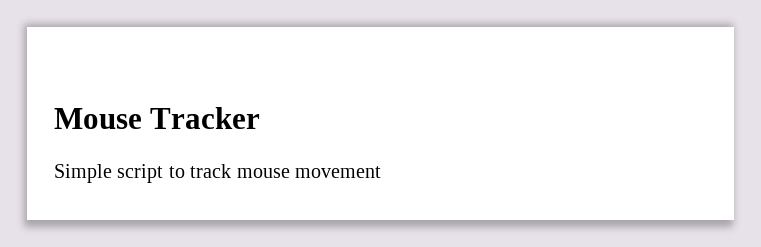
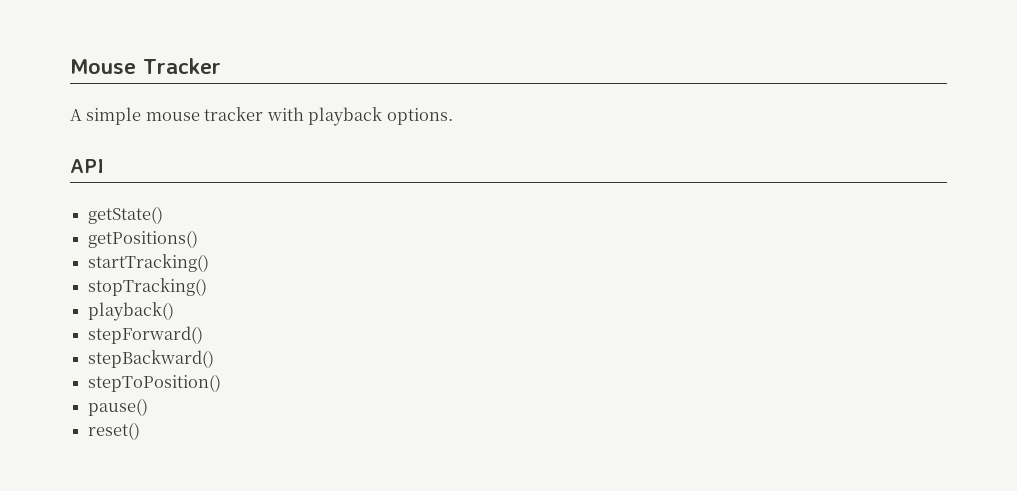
- Simple script to track mouse movement
+ A simple mouse tracker with playback options.
+ API
+ getState()
+ getPositions()
+ startTracking()
+ stopTracking()
+ playback()
+ stepForward()
+ stepBackward()
+ stepToPosition()
+ pause()
+ reset()

